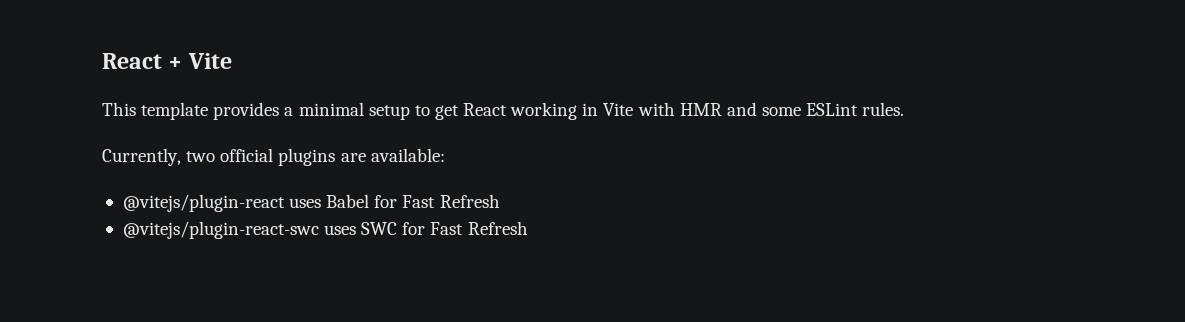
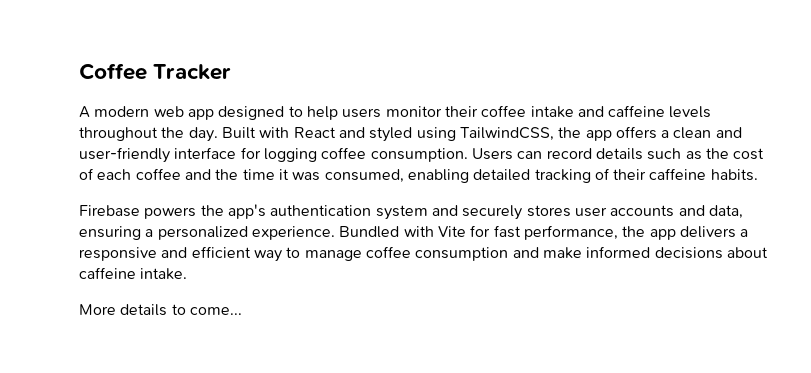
- React + Vite
- This template provides a minimal setup to get React working in Vite with HMR and some ESLint rules.
- Currently, two official plugins are available:
- @vitejs/plugin-react uses Babel for Fast Refresh
- @vitejs/plugin-react-swc uses SWC for Fast Refresh
+ Coffee Tracker
+ A modern web app designed to help users monitor their coffee intake and caffeine levels throughout the day. Built with React and styled using TailwindCSS, the app offers a clean and user-friendly interface for logging coffee consumption. Users can record details such as the cost of each coffee and the time it was consumed, enabling detailed tracking of their caffeine habits.
+ Firebase powers the app's authentication system and securely stores user accounts and data, ensuring a personalized experience. Bundled with Vite for fast performance, the app delivers a responsive and efficient way to manage coffee consumption and make informed decisions about caffeine intake.
+ More details to come...

